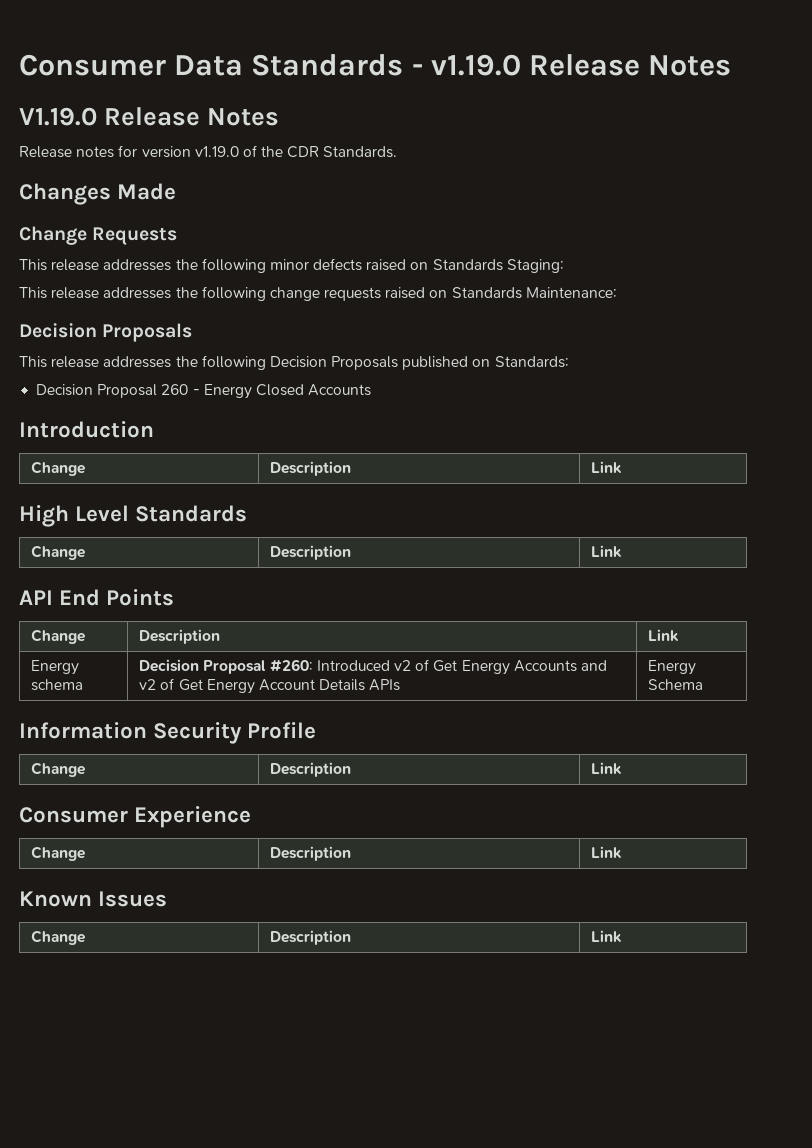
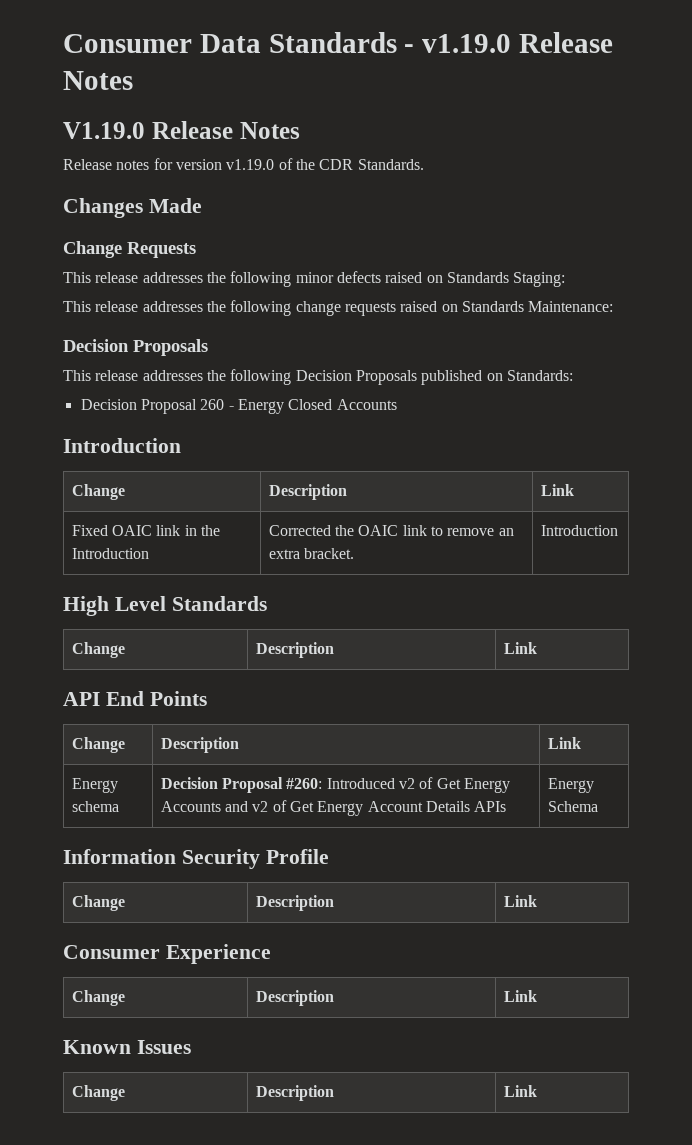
+ Fixed OAIC link in the Introduction | Corrected the OAIC link to remove an extra bracket. | Introduction

